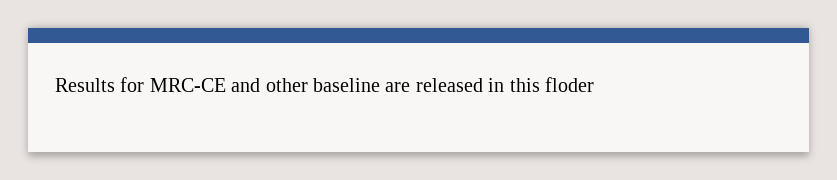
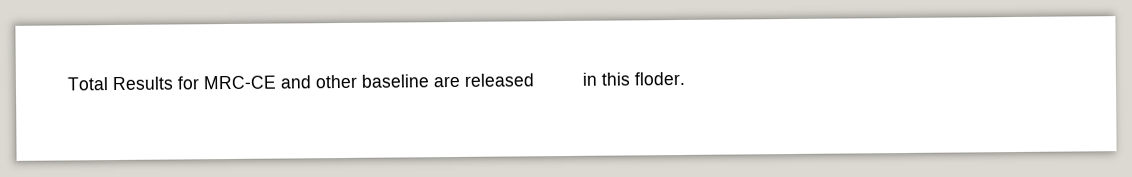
- Results for MRC-CE and other baseline are released in this floder
+ Total Results for MRC-CE and other baseline are released in this floder.

